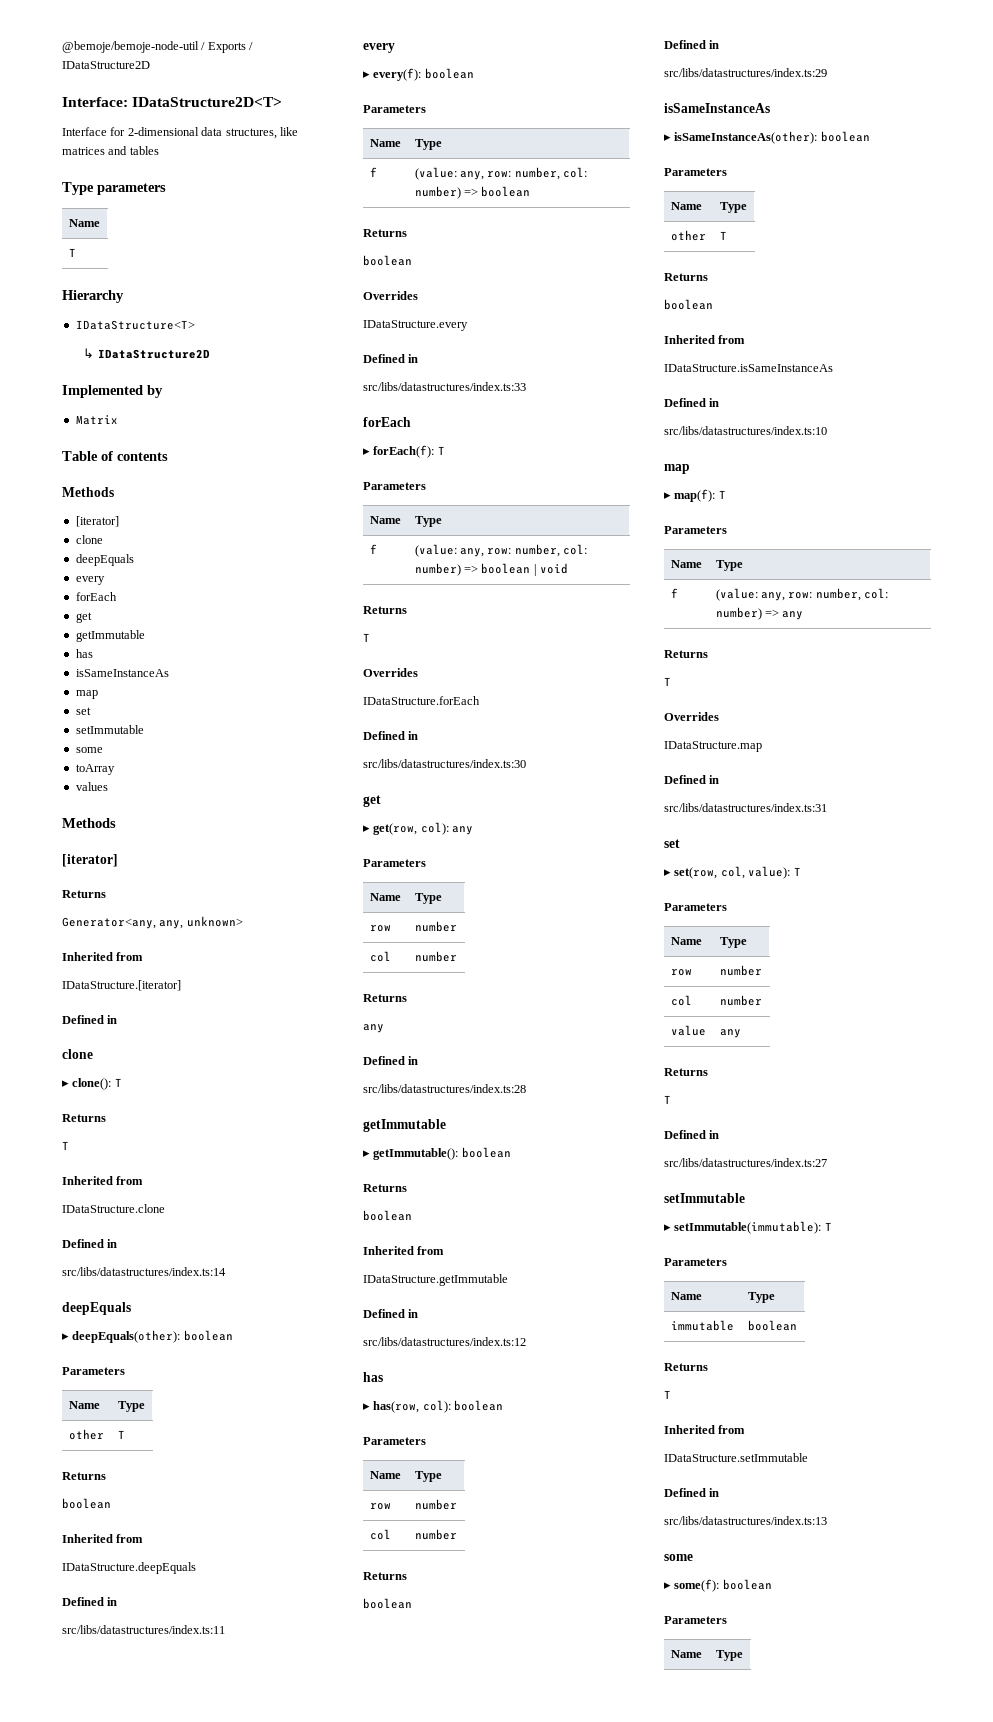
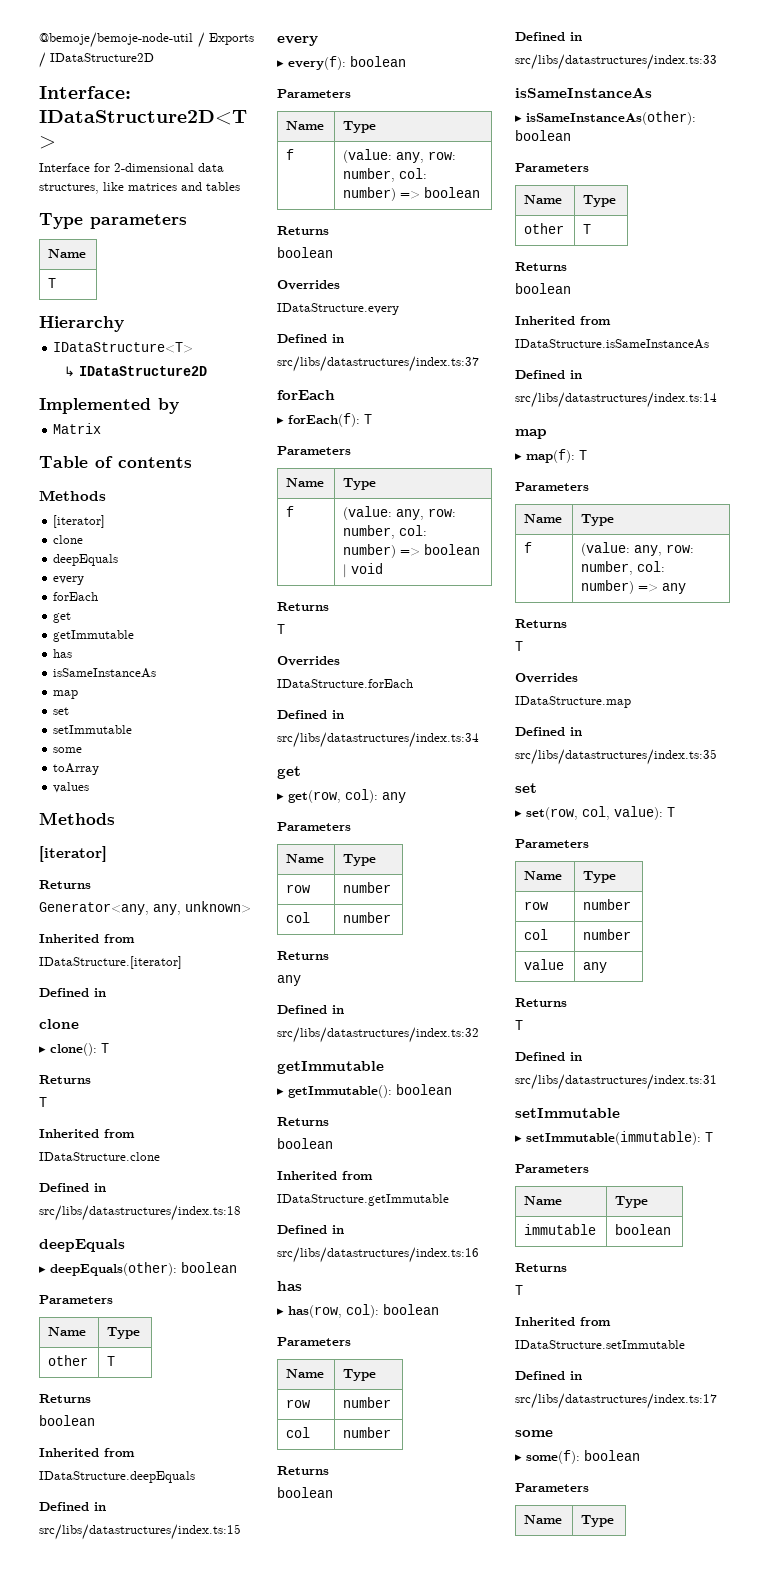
- src/libs/datastructures/index.ts:14
+ src/libs/datastructures/index.ts:18
- src/libs/datastructures/index.ts:11
+ src/libs/datastructures/index.ts:15
- src/libs/datastructures/index.ts:33
+ src/libs/datastructures/index.ts:37
- src/libs/datastructures/index.ts:30
+ src/libs/datastructures/index.ts:34
- src/libs/datastructures/index.ts:28
+ src/libs/datastructures/index.ts:32
- src/libs/datastructures/index.ts:12
+ src/libs/datastructures/index.ts:16
- src/libs/datastructures/index.ts:29
+ src/libs/datastructures/index.ts:33
- src/libs/datastructures/index.ts:10
+ src/libs/datastructures/index.ts:14
- src/libs/datastructures/index.ts:31
+ src/libs/datastructures/index.ts:35
- src/libs/datastructures/index.ts:27
+ src/libs/datastructures/index.ts:31
- src/libs/datastructures/index.ts:13
+ src/libs/datastructures/index.ts:17

